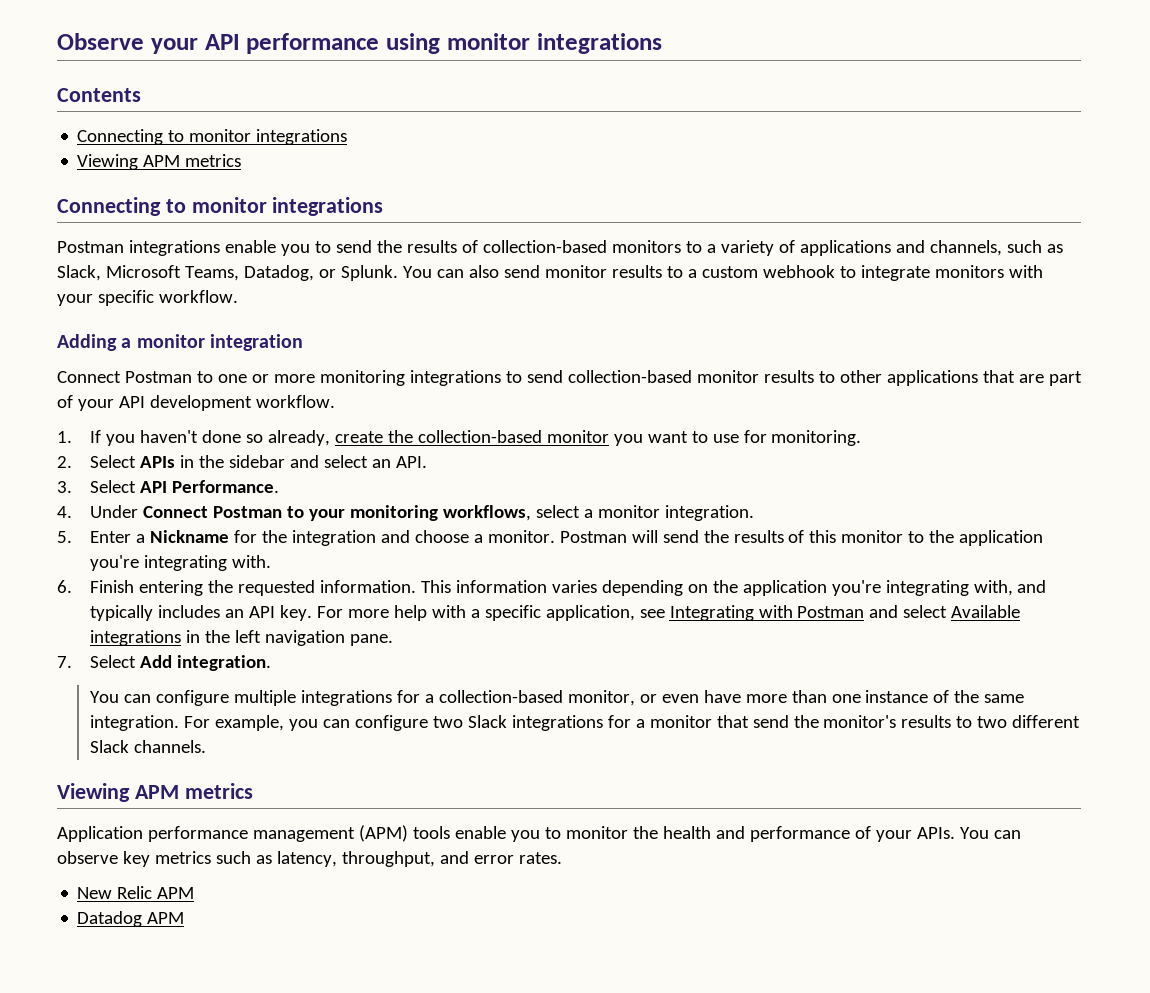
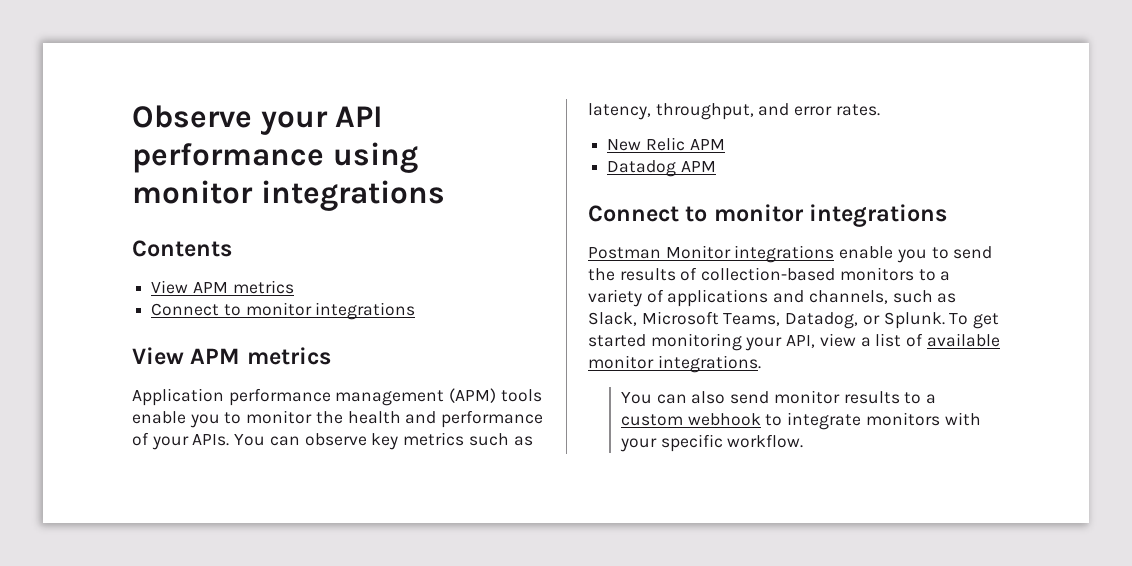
  Contents
- Connecting to monitor integrations
- Viewing APM metrics
- Connecting to monitor integrations
- Postman integrations enable you to send the results of collection-based monitors to a variety of applications and channels, such as Slack, Microsoft Teams, Datadog, or Splunk. You can also send monitor results to a custom webhook to integrate monitors with your specific workflow.
- Adding a monitor integration
- Connect Postman to one or more monitoring integrations to send collection-based monitor results to other applications that are part of your API development workflow.
- 1. If you haven't done so already, create the collection-based monitor you want to use for monitoring.
- 2. Select APIs in the sidebar and select an API.
- 3. Select API Performance.
- 4. Under Connect Postman to your monitoring workflows, select a monitor integration.
- 5. Enter a Nickname for the integration and choose a monitor. Postman will send the results of this monitor to the application you're integrating with.
- 6. Finish entering the requested information. This information varies depending on the application you're integrating with, and typically includes an API key. For more help with a specific application, see Integrating with Postman and select Available integrations in the left navigation pane.
- 7. Select Add integration.
- You can configure multiple integrations for a collection-based monitor, or even have more than one instance of the same integration. For example, you can configure two Slack integrations for a monitor that send the monitor's results to two different Slack channels.
- Viewing APM metrics
+ View APM metrics
+ Connect to monitor integrations
+ View APM metrics
  Datadog APM
+ Connect to monitor integrations
+ Postman Monitor integrations enable you to send the results of collection-based monitors to a variety of applications and channels, such as Slack, Microsoft Teams, Datadog, or Splunk. To get started monitoring your API, view a list of available monitor integrations.
+ You can also send monitor results to a custom webhook to integrate monitors with your specific workflow.

